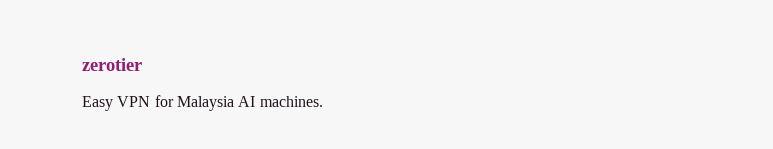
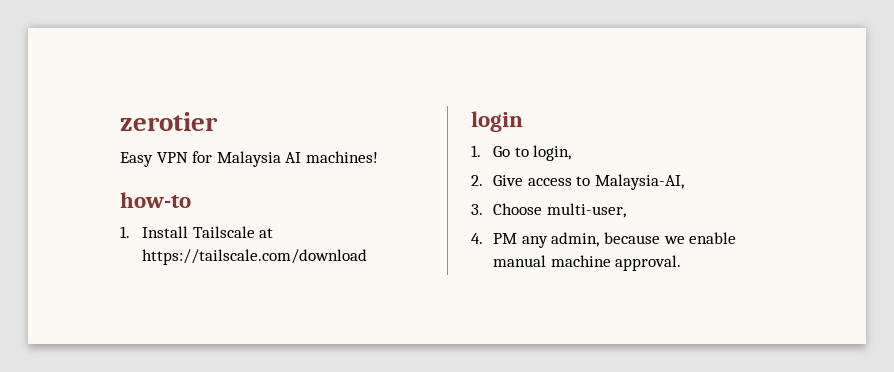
- Easy VPN for Malaysia AI machines.
+ Easy VPN for Malaysia AI machines!
+ how-to
+ 1. Install Tailscale at https://tailscale.com/download
+ login
+ 1. Go to login,
+ 2. Give access to Malaysia-AI,
+ 3. Choose multi-user,
+ 4. PM any admin, because we enable manual machine approval.

